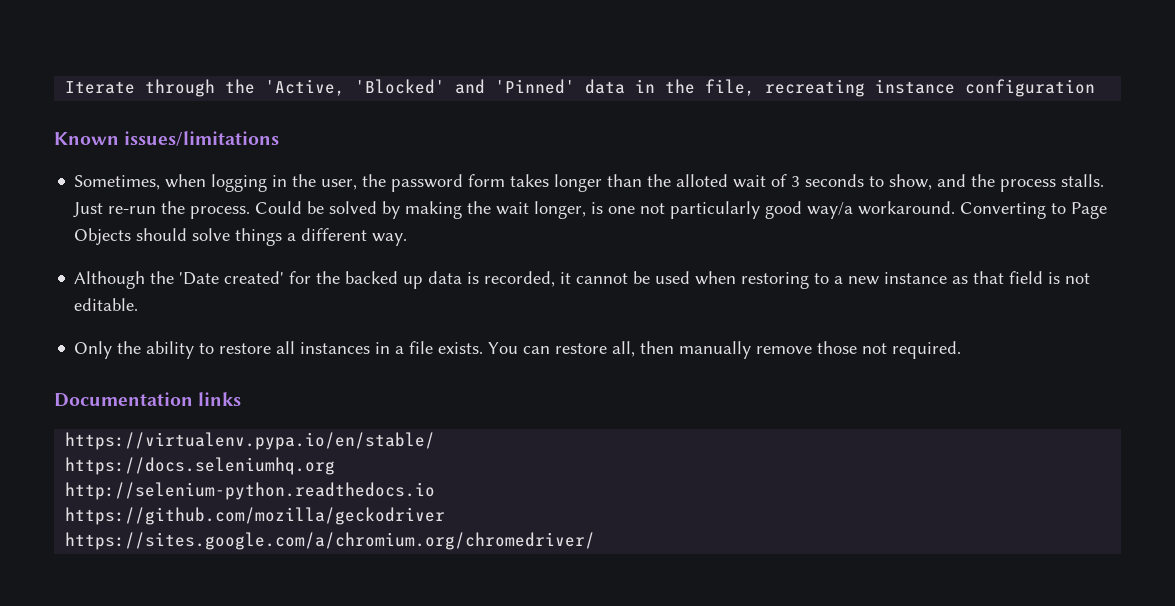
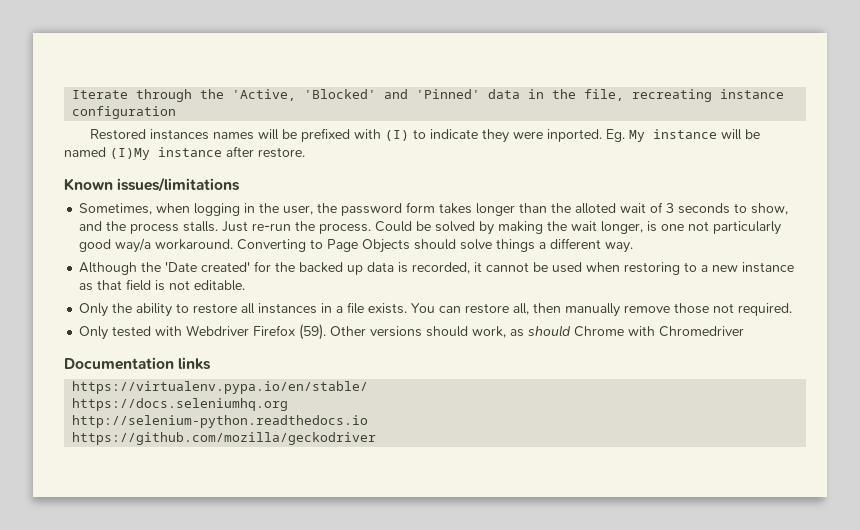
+ Restored instances names will be prefixed with (I) to indicate they were inported. Eg. My instance will be named (I)My instance after restore.
+ Only tested with Webdriver Firefox (59). Other versions should work, as should Chrome with Chromedriver
- https://sites.google.com/a/chromium.org/chromedriver/

